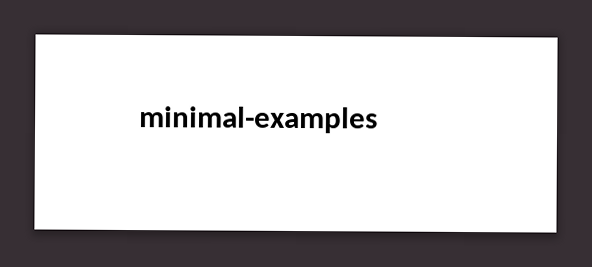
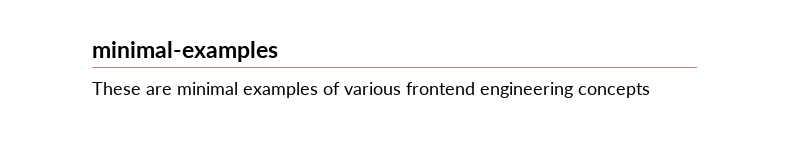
+ These are minimal examples of various frontend engineering concepts

